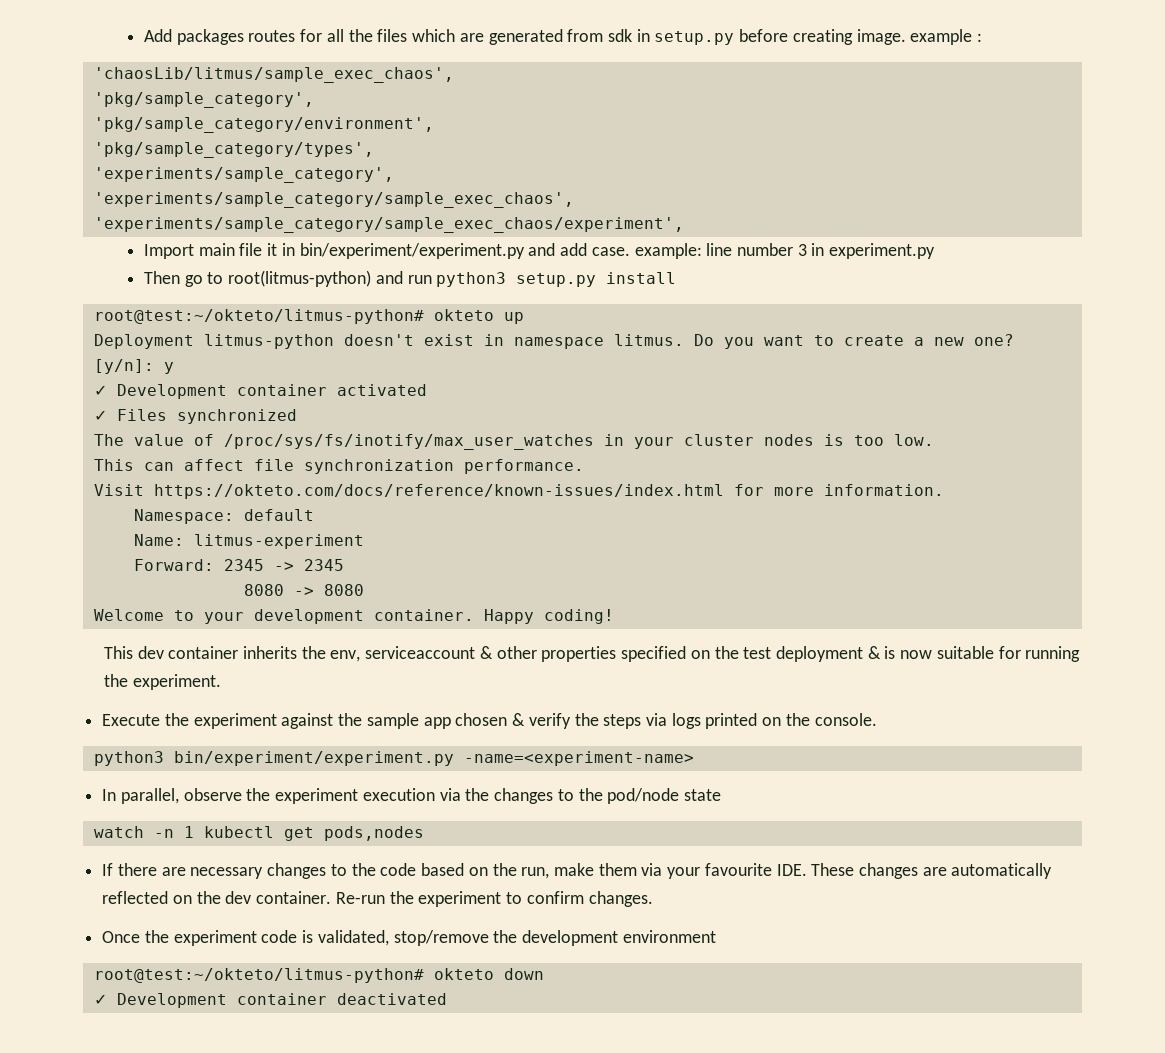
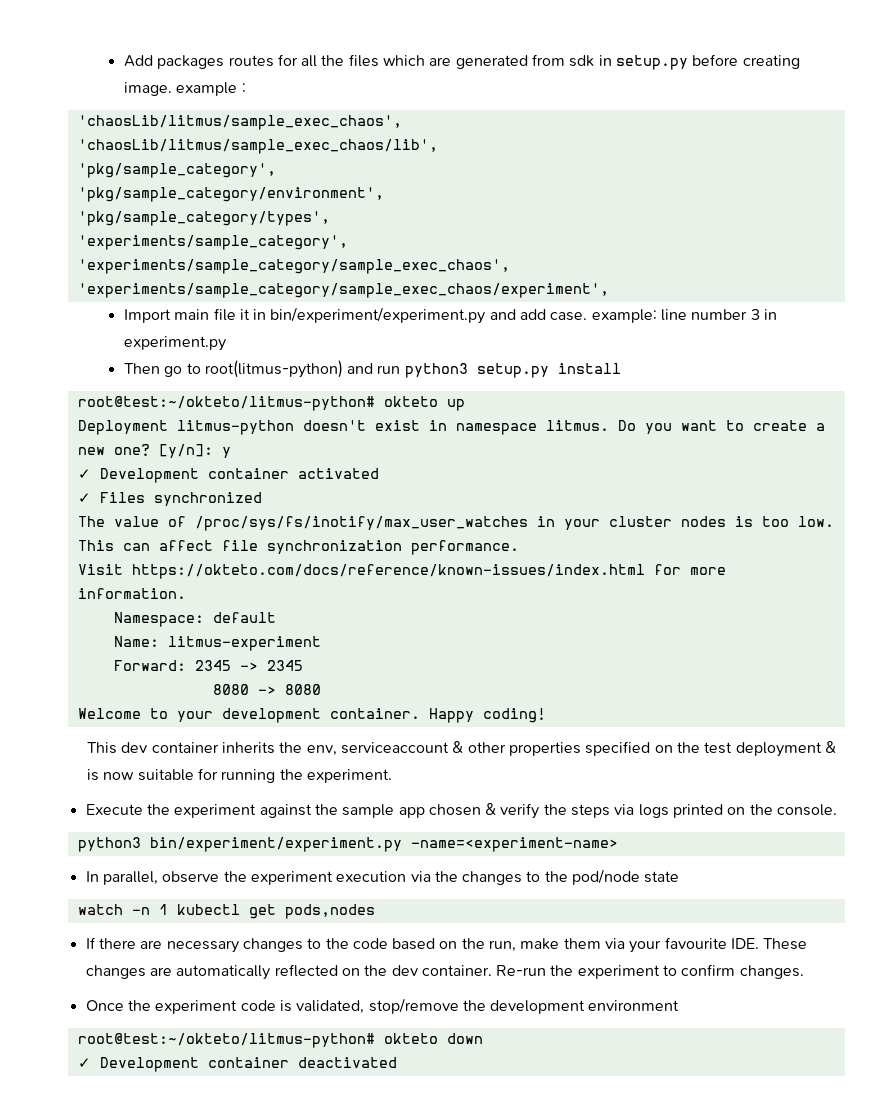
+ 'chaosLib/litmus/sample_exec_chaos/lib',

